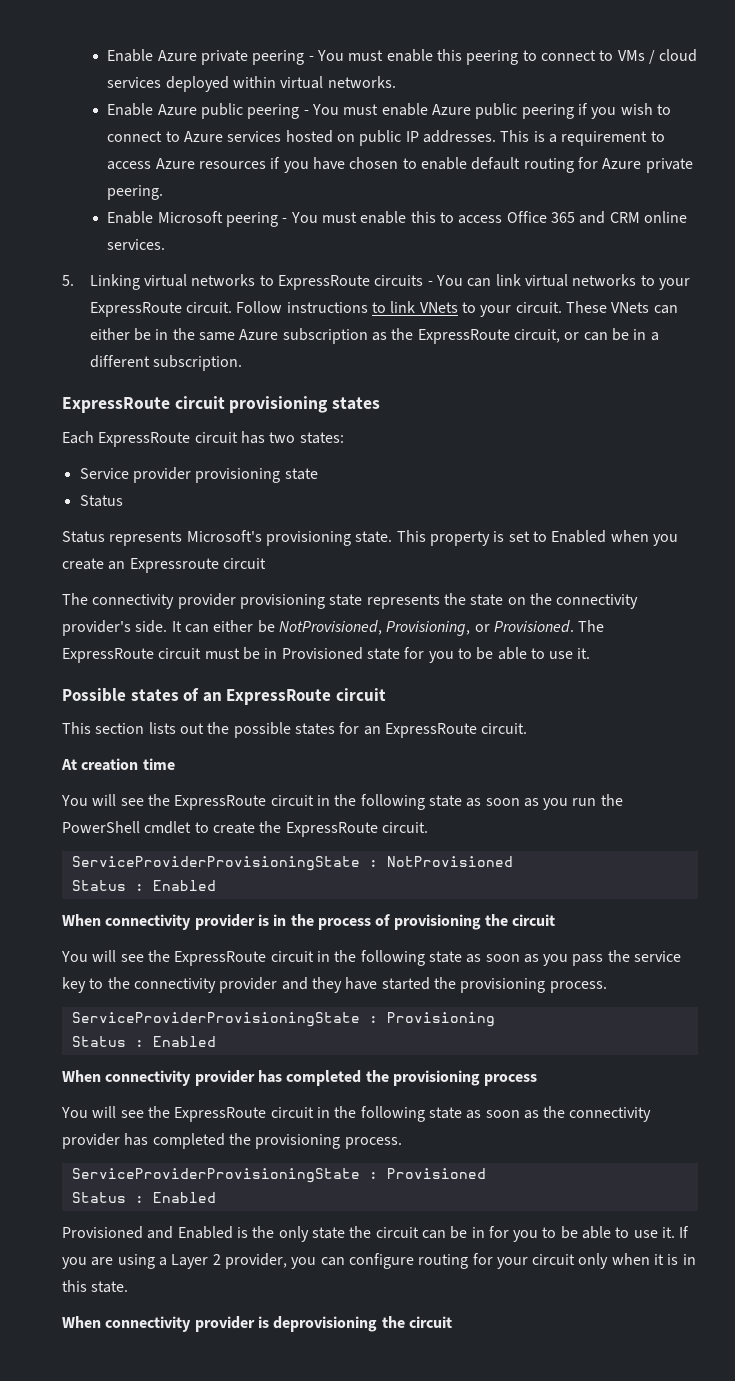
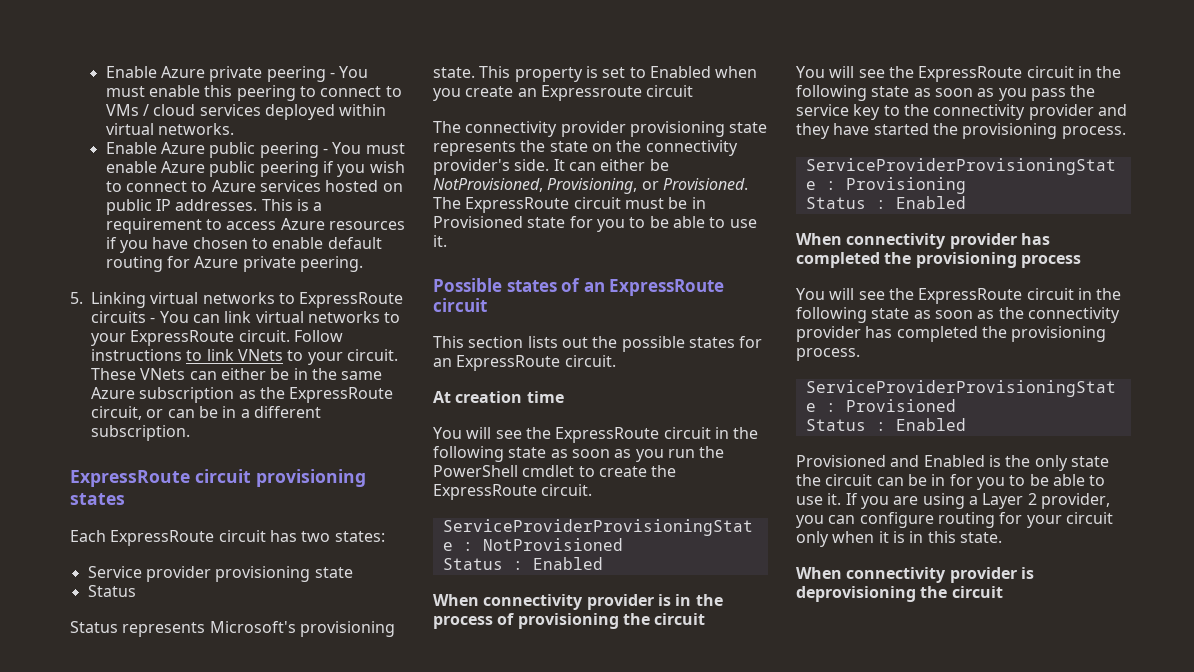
- Enable Microsoft peering - You must enable this to access Office 365 and CRM online services.

